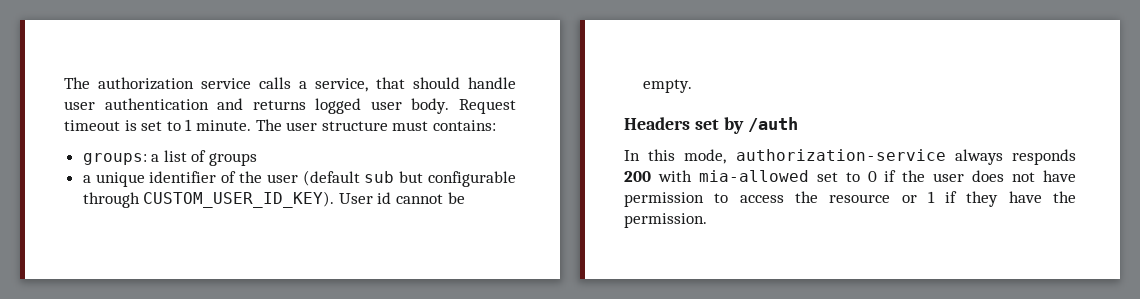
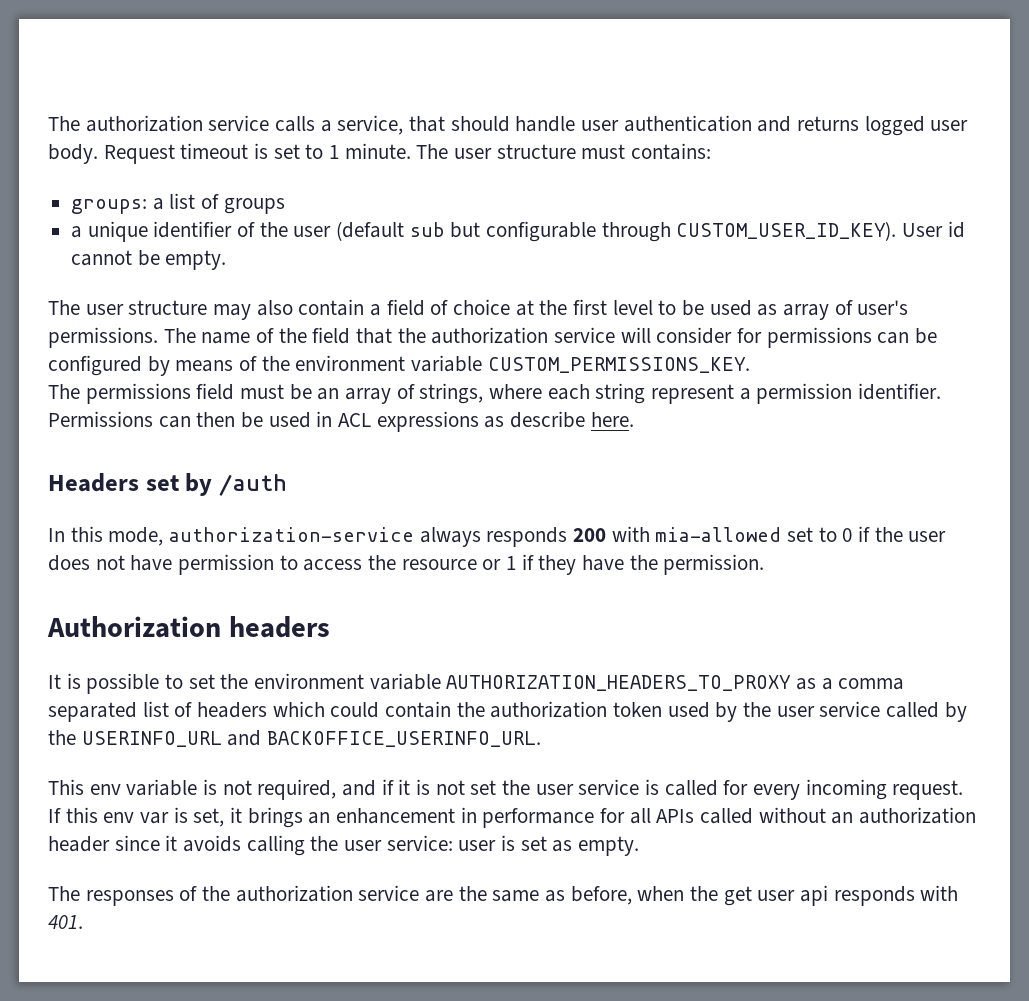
+ The user structure may also contain a field of choice at the first level to be used as array of user's permissions. The name of the field that the authorization service will consider for permissions can be configured by means of the environment variable CUSTOM_PERMISSIONS_KEY.
+ The permissions field must be an array of strings, where each string represent a permission identifier. Permissions can then be used in ACL expressions as describe here.
+ Authorization headers
+ It is possible to set the environment variable AUTHORIZATION_HEADERS_TO_PROXY as a comma separated list of headers which could contain the authorization token used by the user service called by the USERINFO_URL and BACKOFFICE_USERINFO_URL.
+ This env variable is not required, and if it is not set the user service is called for every incoming request. If this env var is set, it brings an enhancement in performance for all APIs called without an authorization header since it avoids calling the user service: user is set as empty.
+ The responses of the authorization service are the same as before, when the get user api responds with 401.

